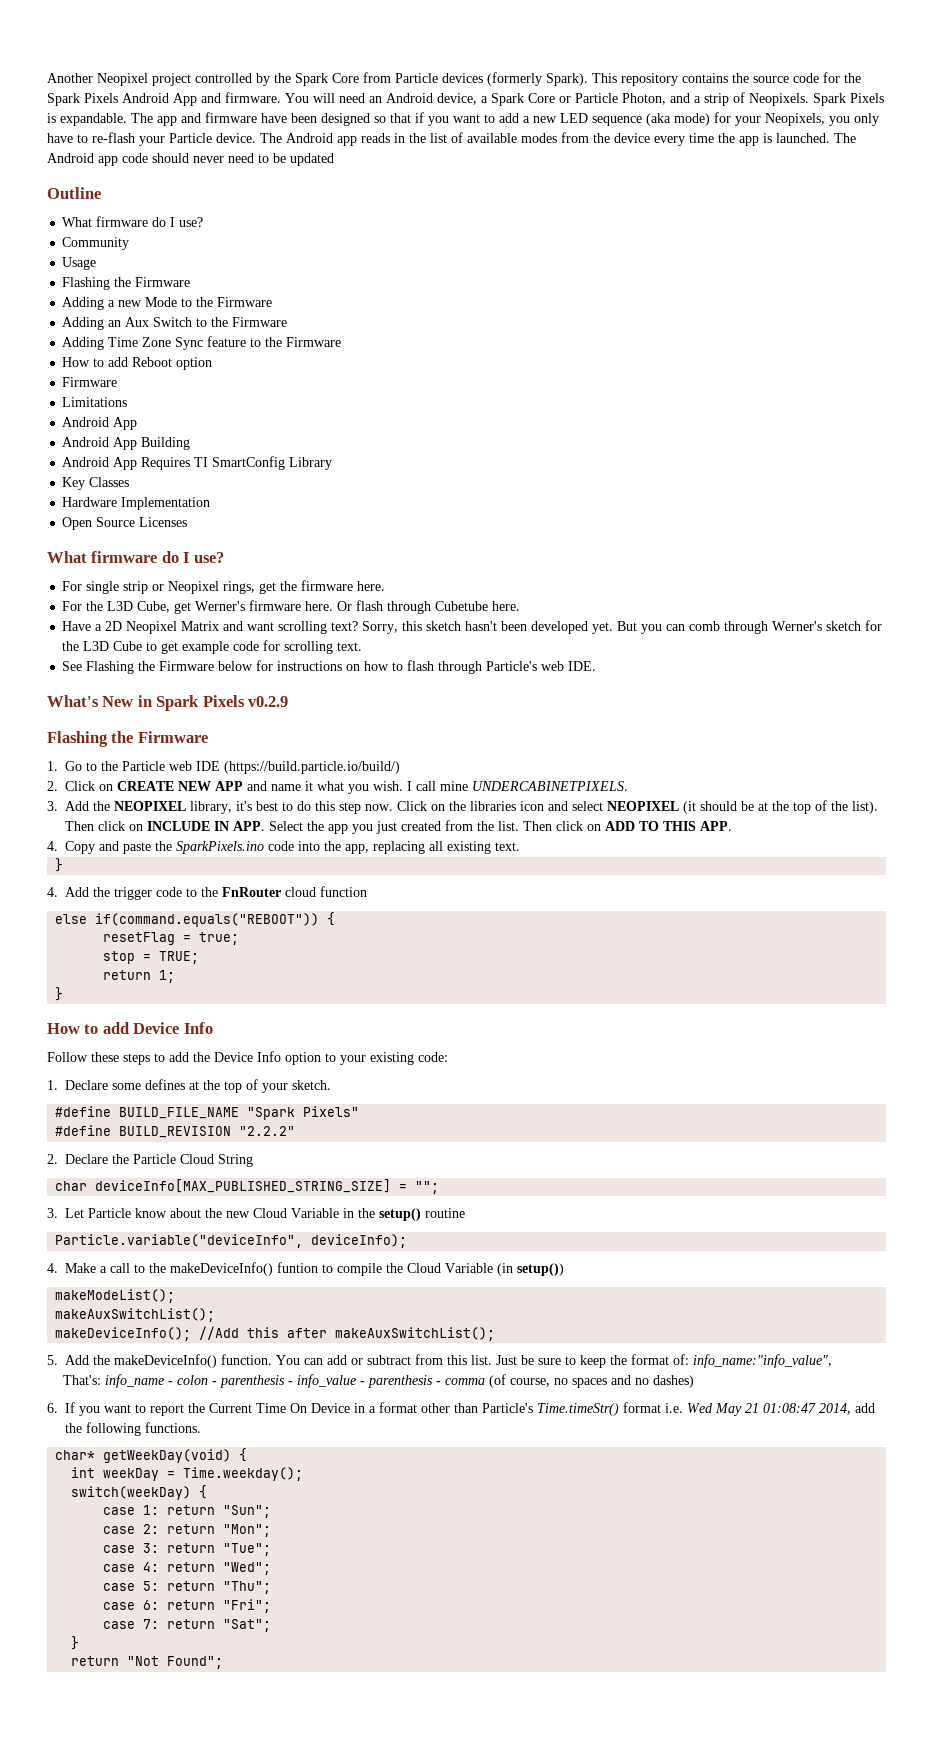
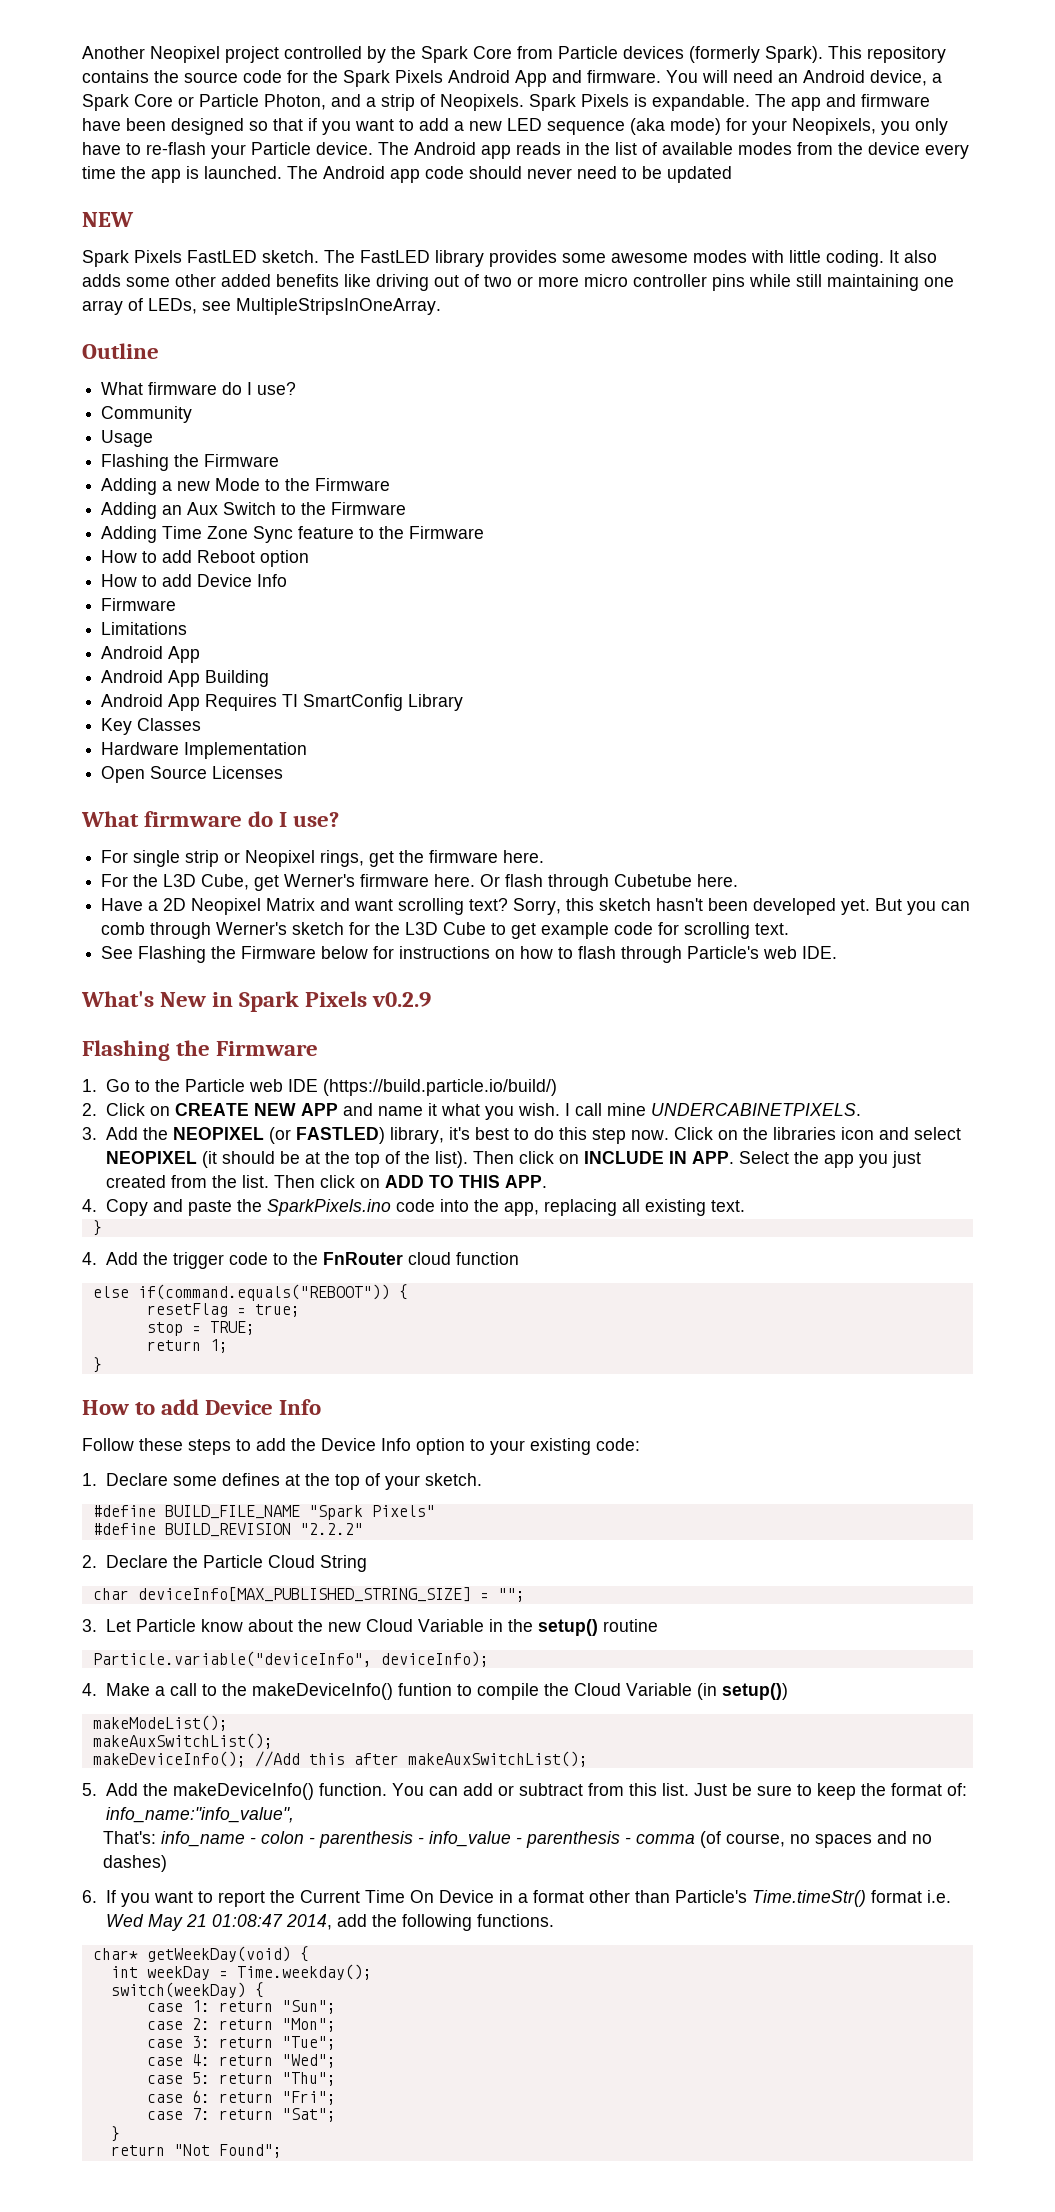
  The Android app code should never need to be updated
+ NEW
+ Spark Pixels FastLED sketch. The FastLED library provides some awesome modes with little coding. It also adds some other added benefits like driving out of two or more micro controller pins while still maintaining one array of LEDs, see MultipleStripsInOneArray.
  How to add Reboot option
+ How to add Device Info
- 3. Add the NEOPIXEL library, it's best to do this step now.
+ 3. Add the NEOPIXEL (or FASTLED) library, it's best to do this step now.

